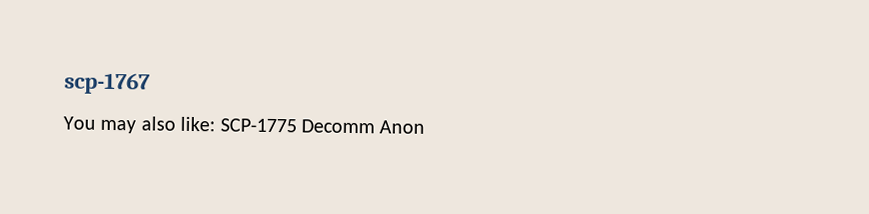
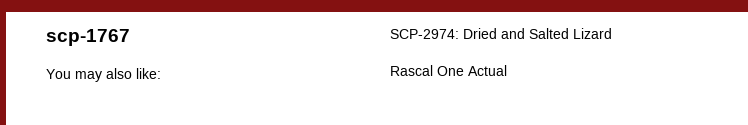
- You may also like: SCP-1775 Decomm Anon
+ You may also like:
+ SCP-2974: Dried and Salted Lizard
+ Rascal One Actual

